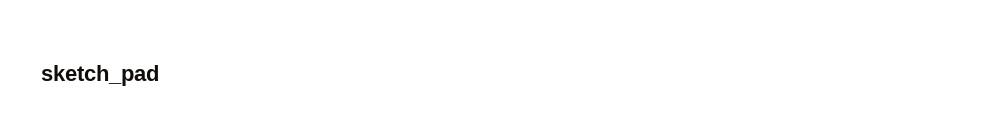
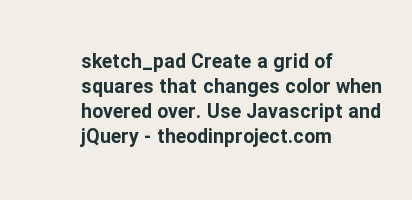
- sketch_pad
+ sketch_pad Create a grid of squares that changes color when hovered over. Use Javascript and jQuery - theodinproject.com

